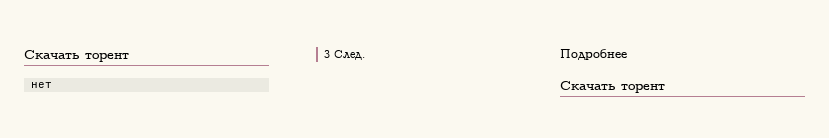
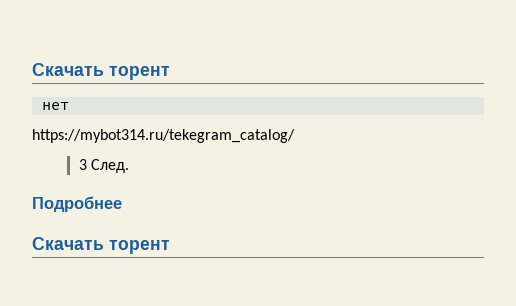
+ https://mybot314.ru/tekegram_catalog/

